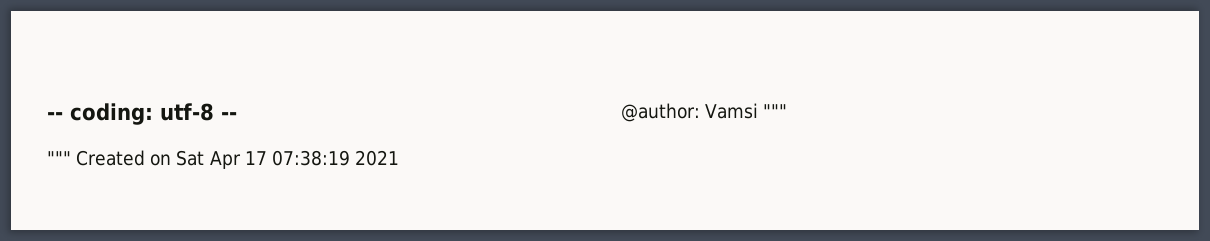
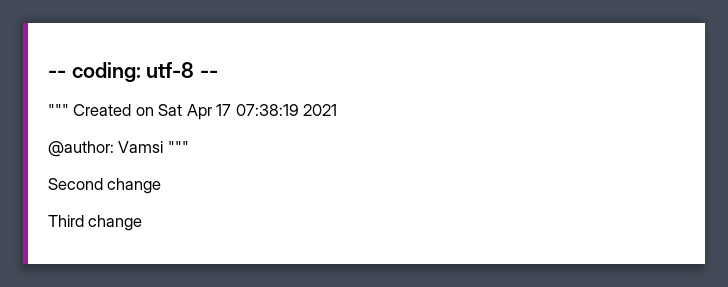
+ Second change
+ Third change

